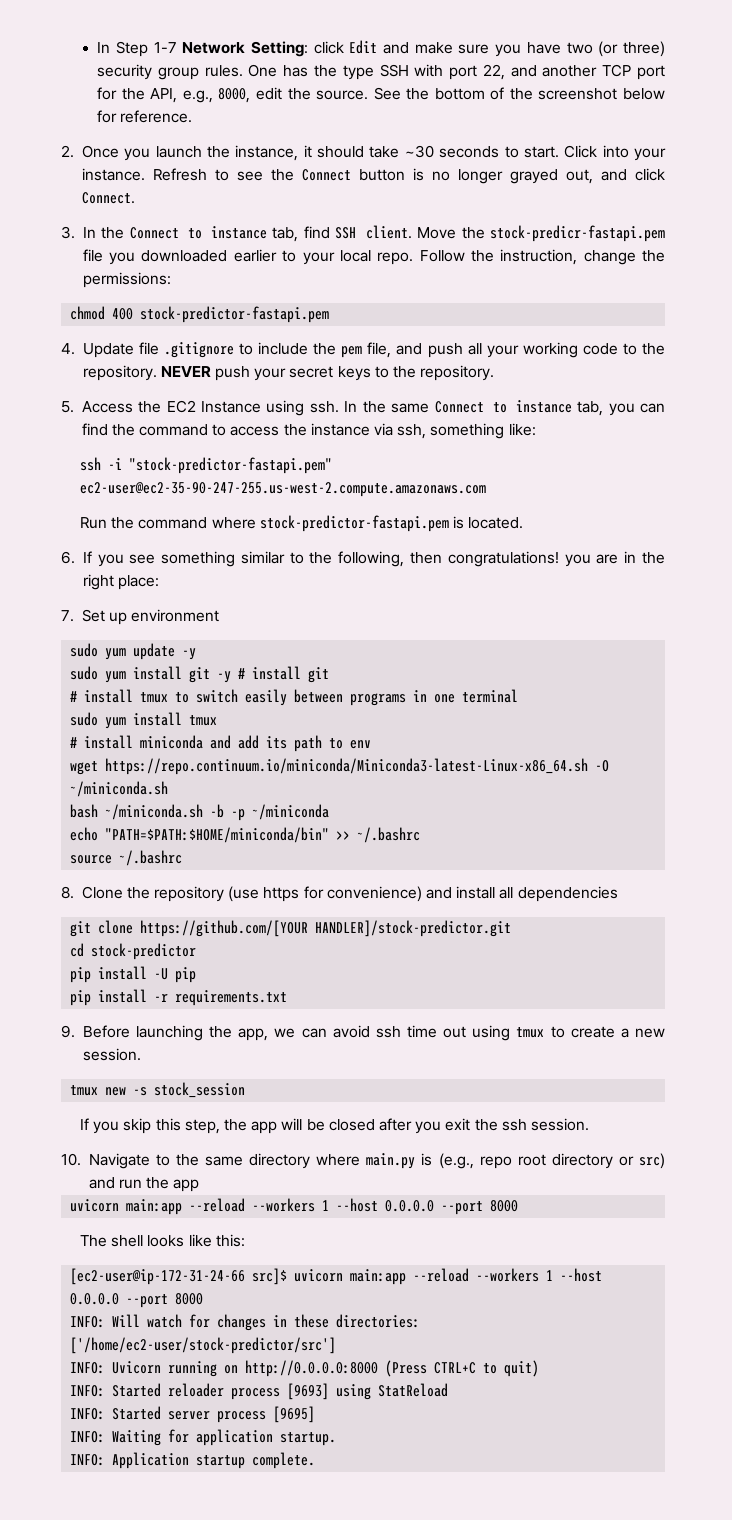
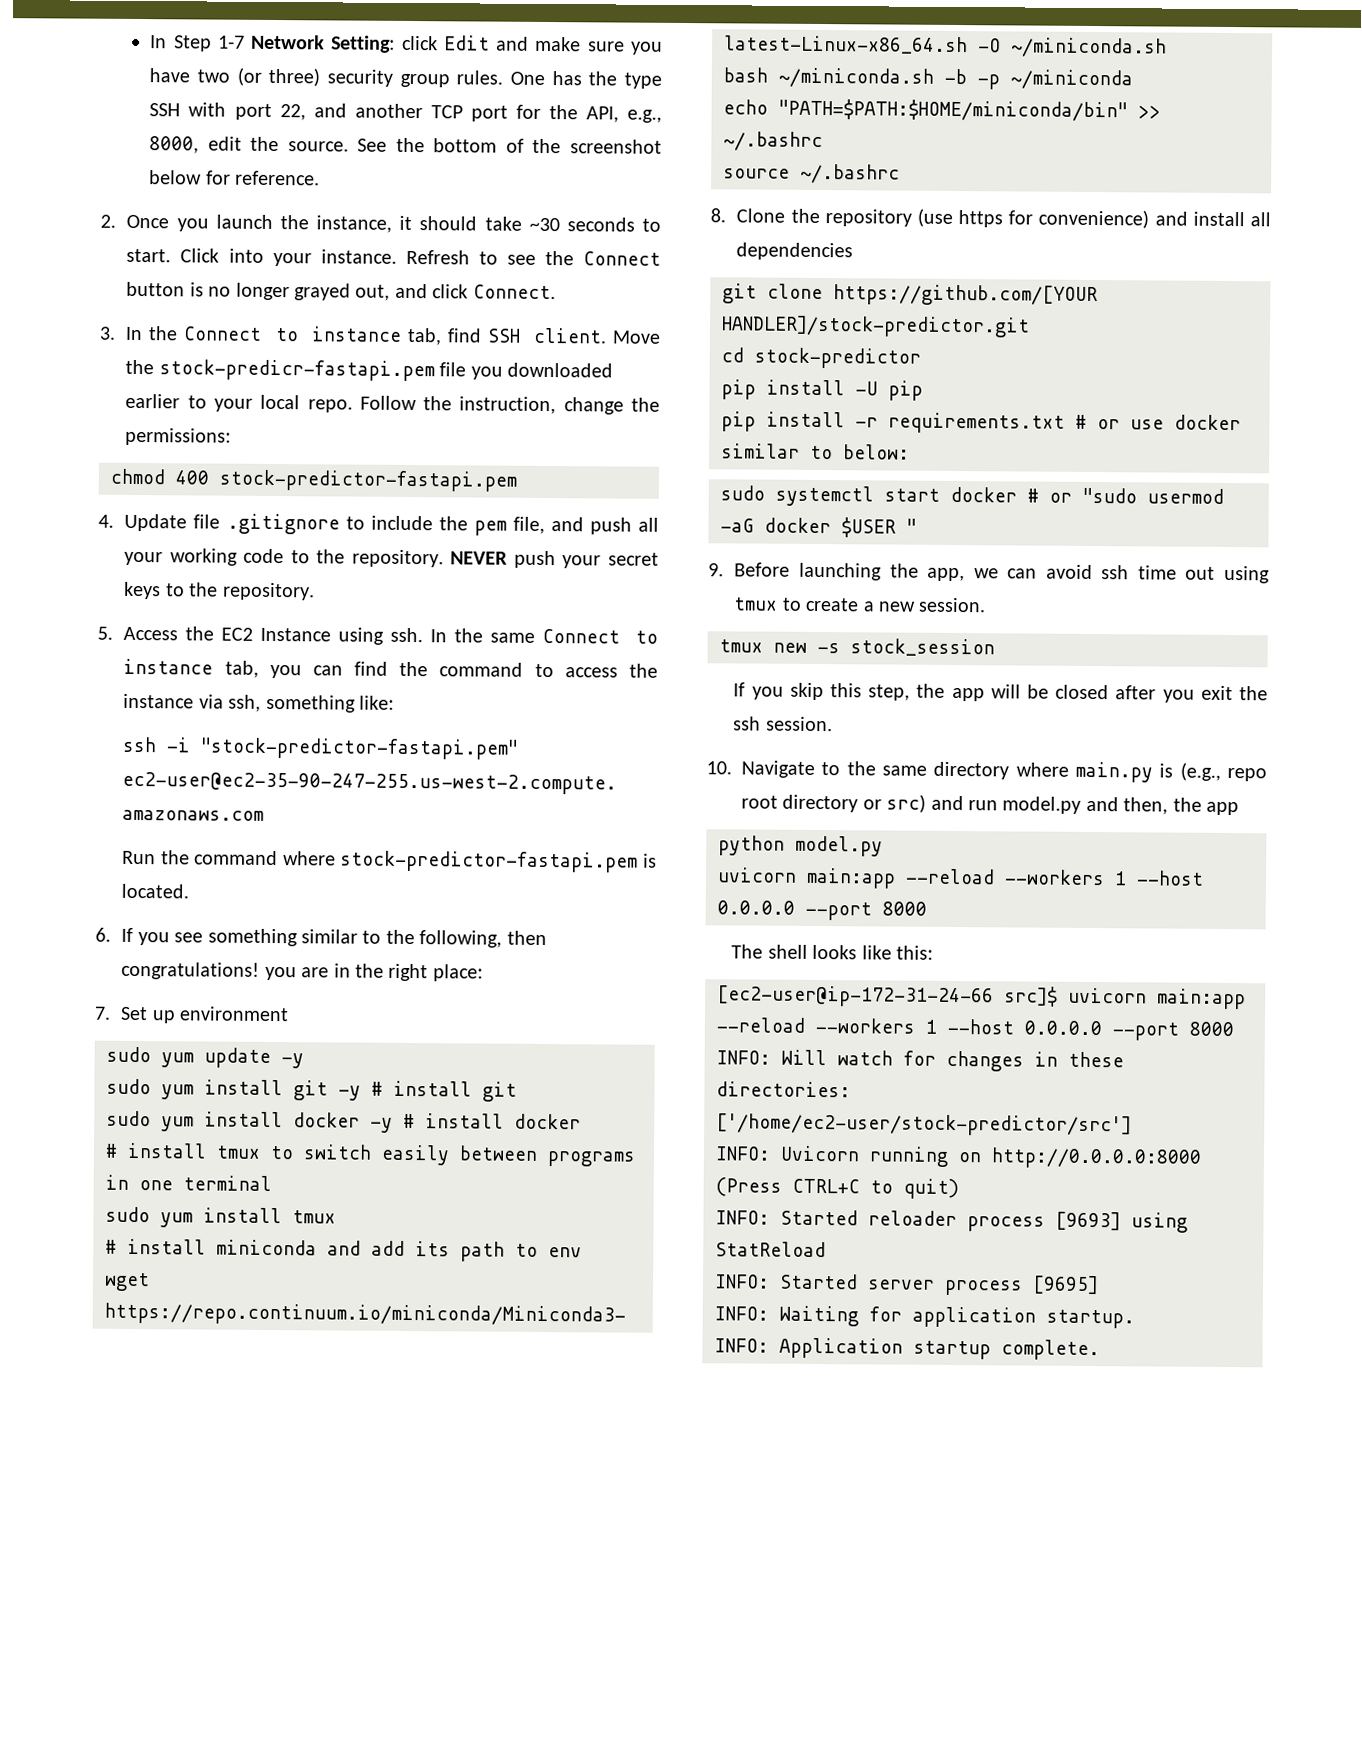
+ sudo yum install docker -y # install docker
- pip install -r requirements.txt
+ pip install -r requirements.txt # or use docker similar to below:
+ sudo systemctl start docker # or "sudo usermod -aG docker $USER "
- 10. Navigate to the same directory where main.py is (e.g., repo root directory or src) and run the app
+ 10. Navigate to the same directory where main.py is (e.g., repo root directory or src) and run model.py and then, the app
+ python model.py

